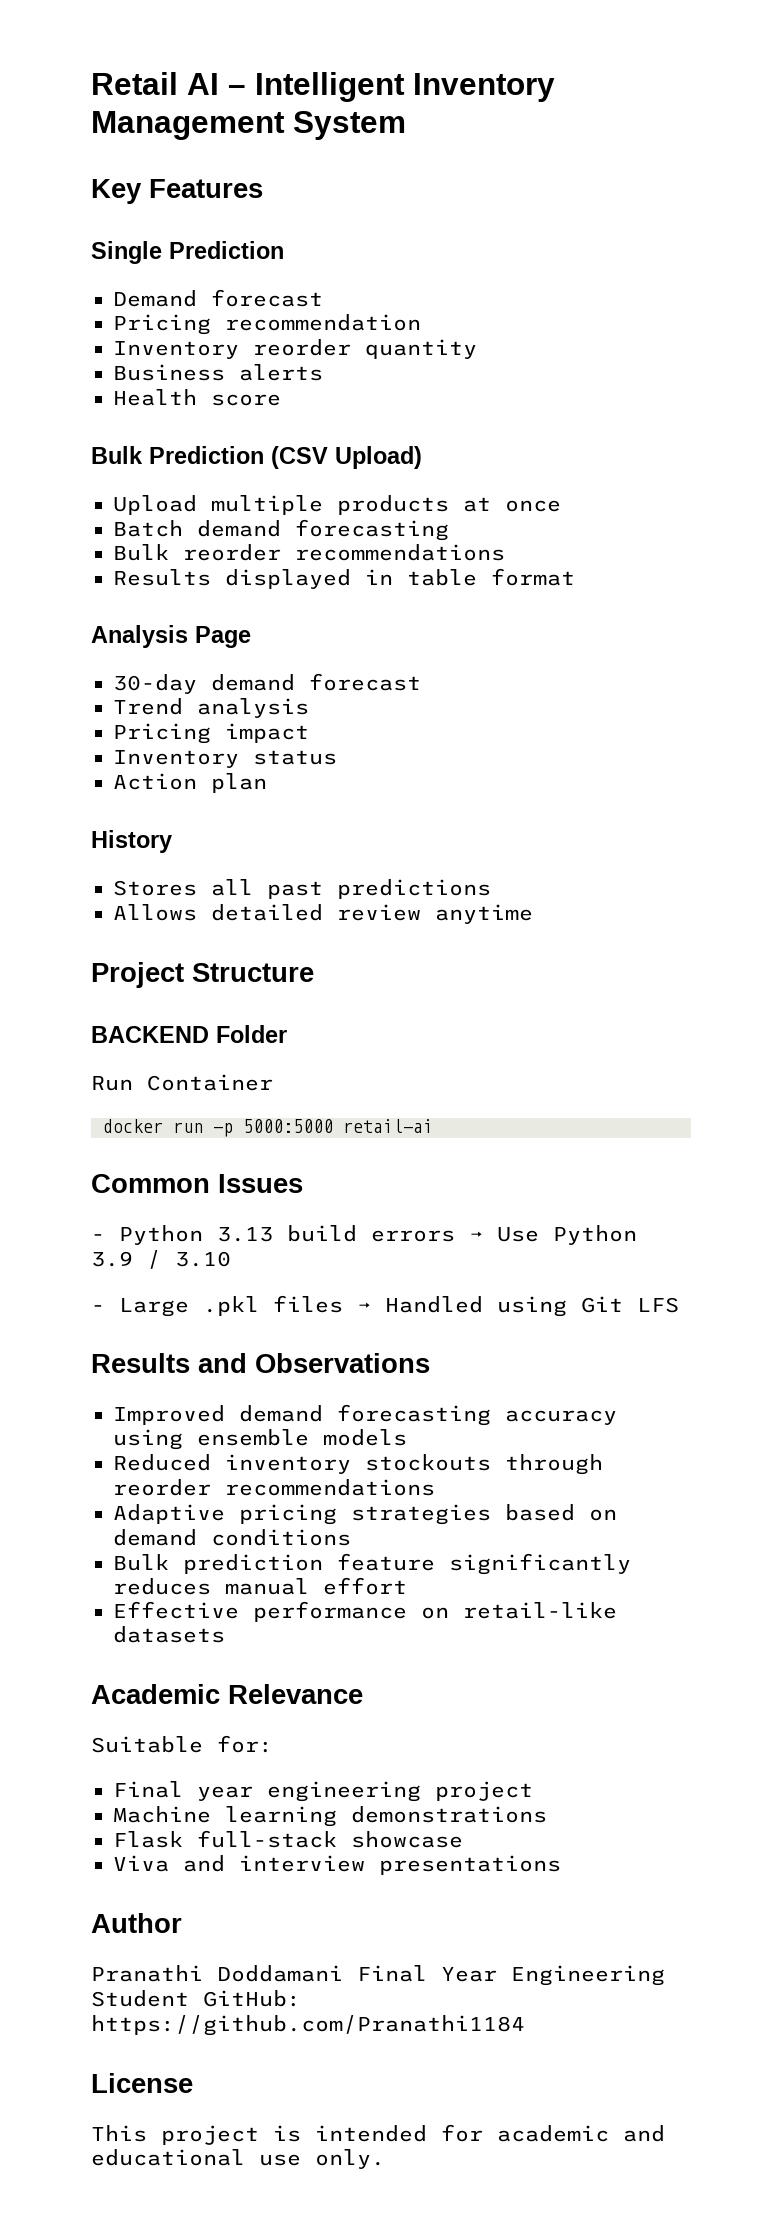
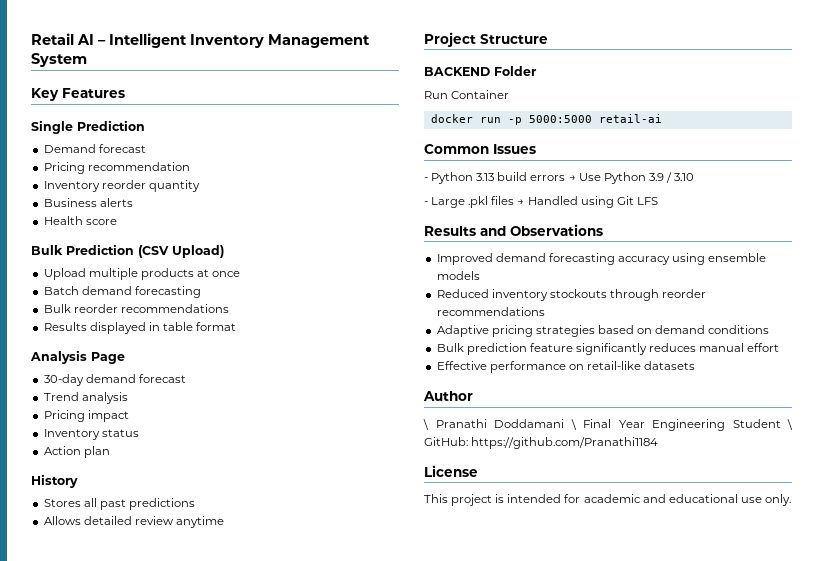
- Academic Relevance
- Suitable for:
- Final year engineering project
- Machine learning demonstrations
- Flask full-stack showcase
- Viva and interview presentations
- Pranathi Doddamani Final Year Engineering Student GitHub: https://github.com/Pranathi1184
+ \ Pranathi Doddamani \ Final Year Engineering Student \ GitHub: https://github.com/Pranathi1184

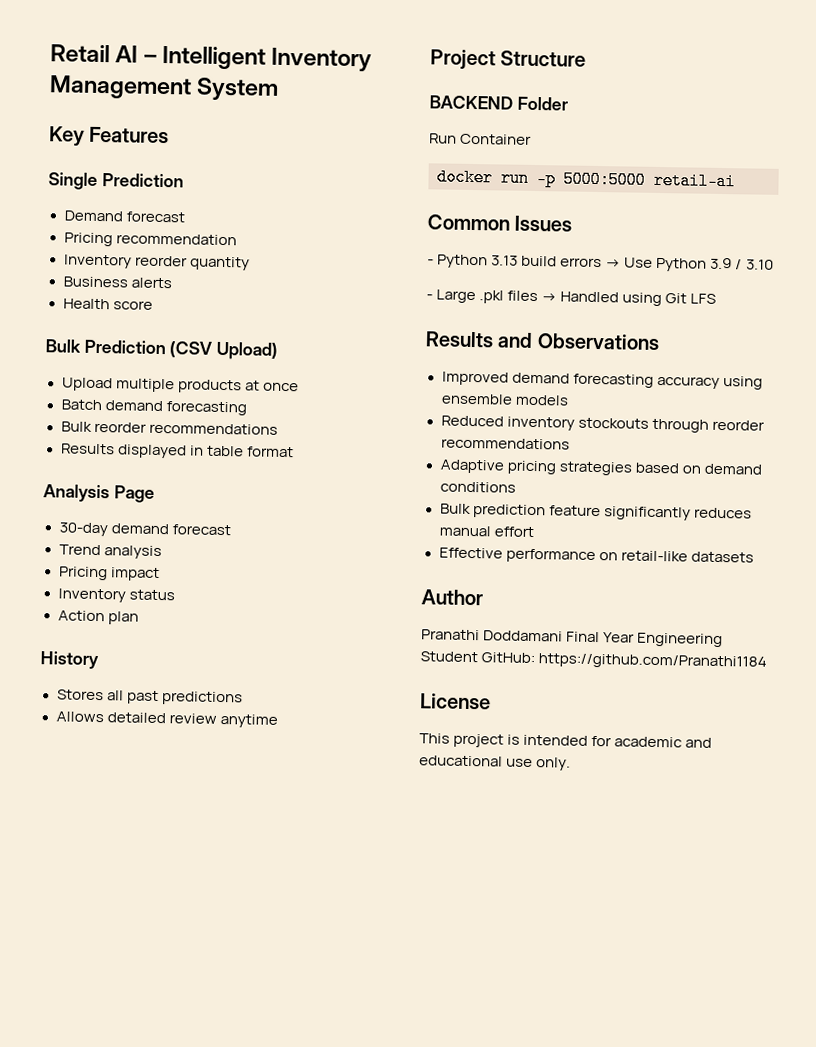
- \ Pranathi Doddamani \ Final Year Engineering Student \ GitHub: https://github.com/Pranathi1184
+ Pranathi Doddamani Final Year Engineering Student GitHub: https://github.com/Pranathi1184

